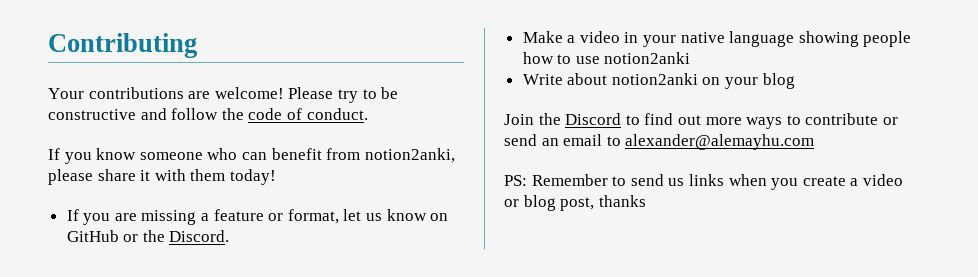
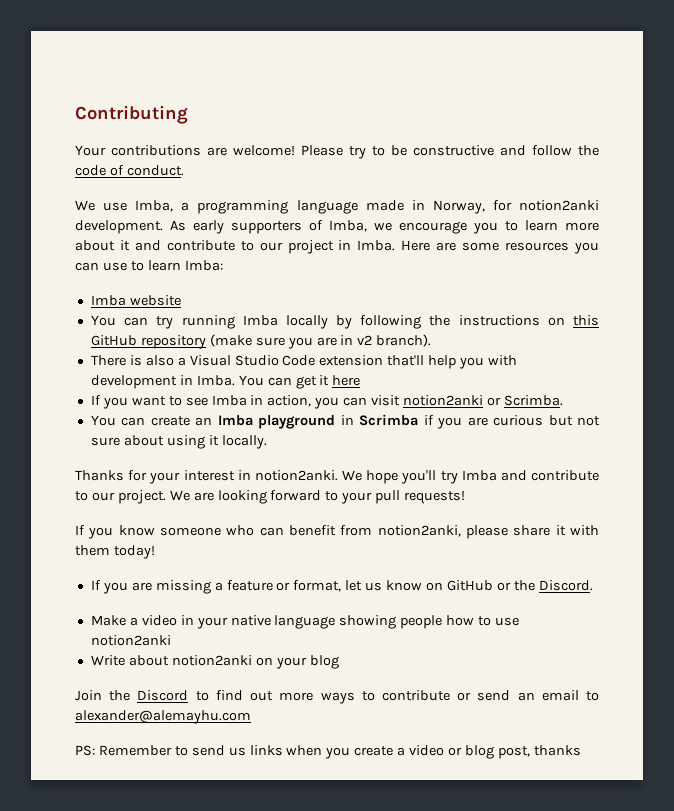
+ We use Imba, a programming language made in Norway, for notion2anki development. As early supporters of Imba, we encourage you to learn more about it and contribute to our project in Imba. Here are some resources you can use to learn Imba:
+ Imba website
+ You can try running Imba locally by following the instructions on this GitHub repository (make sure you are in v2 branch).
+ There is also a Visual Studio Code extension that'll help you with development in Imba. You can get it here
+ If you want to see Imba in action, you can visit notion2anki or Scrimba.
+ You can create an Imba playground in Scrimba if you are curious but not sure about using it locally.
+ Thanks for your interest in notion2anki. We hope you'll try Imba and contribute to our project. We are looking forward to your pull requests!

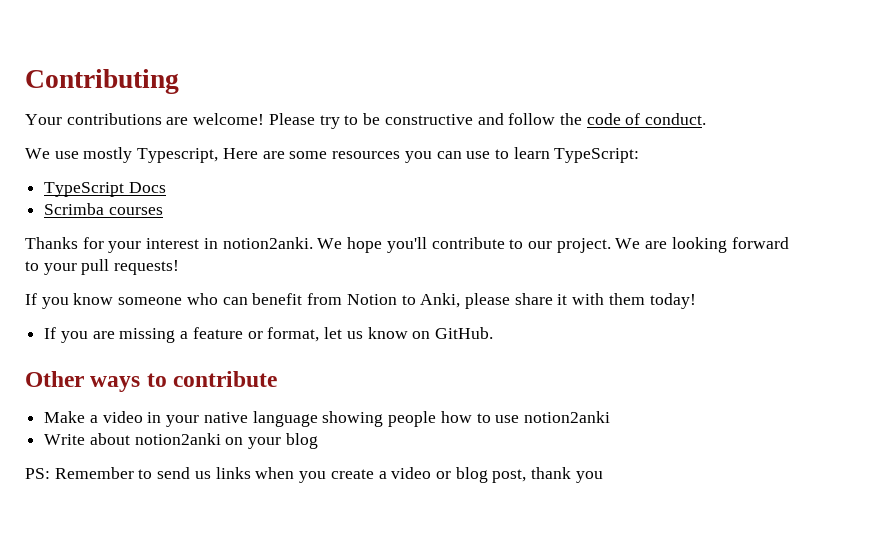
- We use Imba, a programming language made in Norway, for notion2anki development. As early supporters of Imba, we encourage you to learn more about it and contribute to our project in Imba. Here are some resources you can use to learn Imba:
- Imba website
- You can try running Imba locally by following the instructions on this GitHub repository (make sure you are in v2 branch).
- There is also a Visual Studio Code extension that'll help you with development in Imba. You can get it here
- If you want to see Imba in action, you can visit notion2anki or Scrimba.
- You can create an Imba playground in Scrimba if you are curious but not sure about using it locally.
+ We use mostly Typescript, Here are some resources you can use to learn TypeScript:
+ TypeScript Docs
+ Scrimba courses
- We hope you'll try Imba and contribute to our project.
+ We hope you'll contribute to our project.
- If you know someone who can benefit from notion2anki, please share it with them today!
+ If you know someone who can benefit from Notion to Anki, please share it with them today!
- If you are missing a feature or format, let us know on GitHub or the Discord.
+ If you are missing a feature or format, let us know on GitHub.
+ Other ways to contribute
- Join the Discord to find out more ways to contribute or send an email to alexander@alemayhu.com
- PS: Remember to send us links when you create a video or blog post, thanks
+ PS: Remember to send us links when you create a video or blog post, thank you

